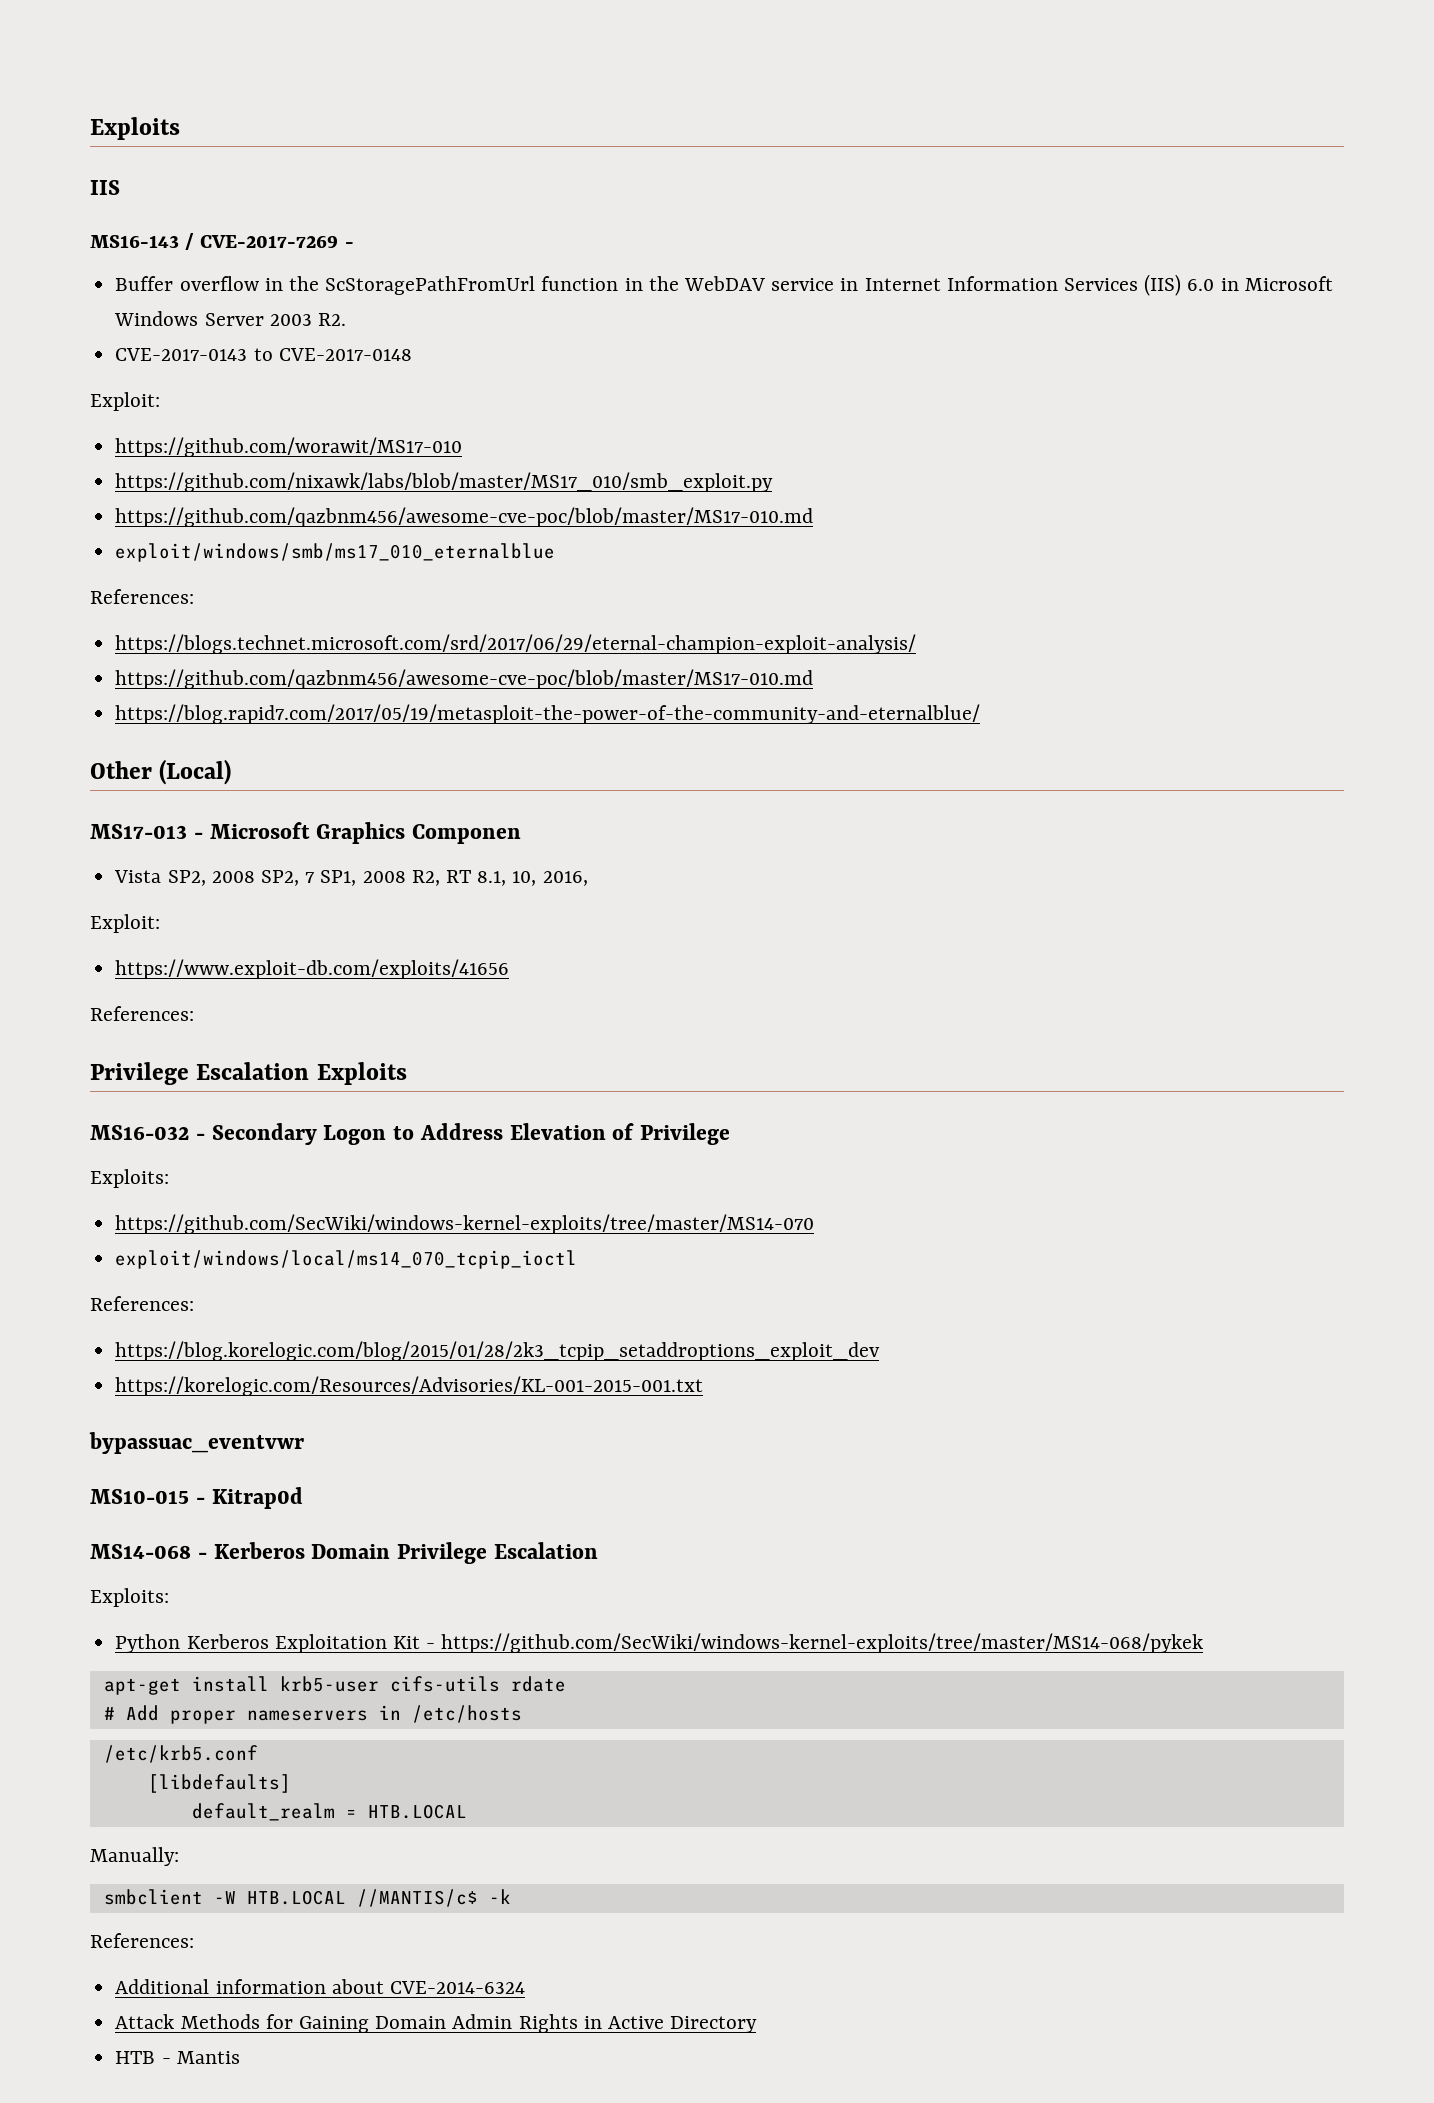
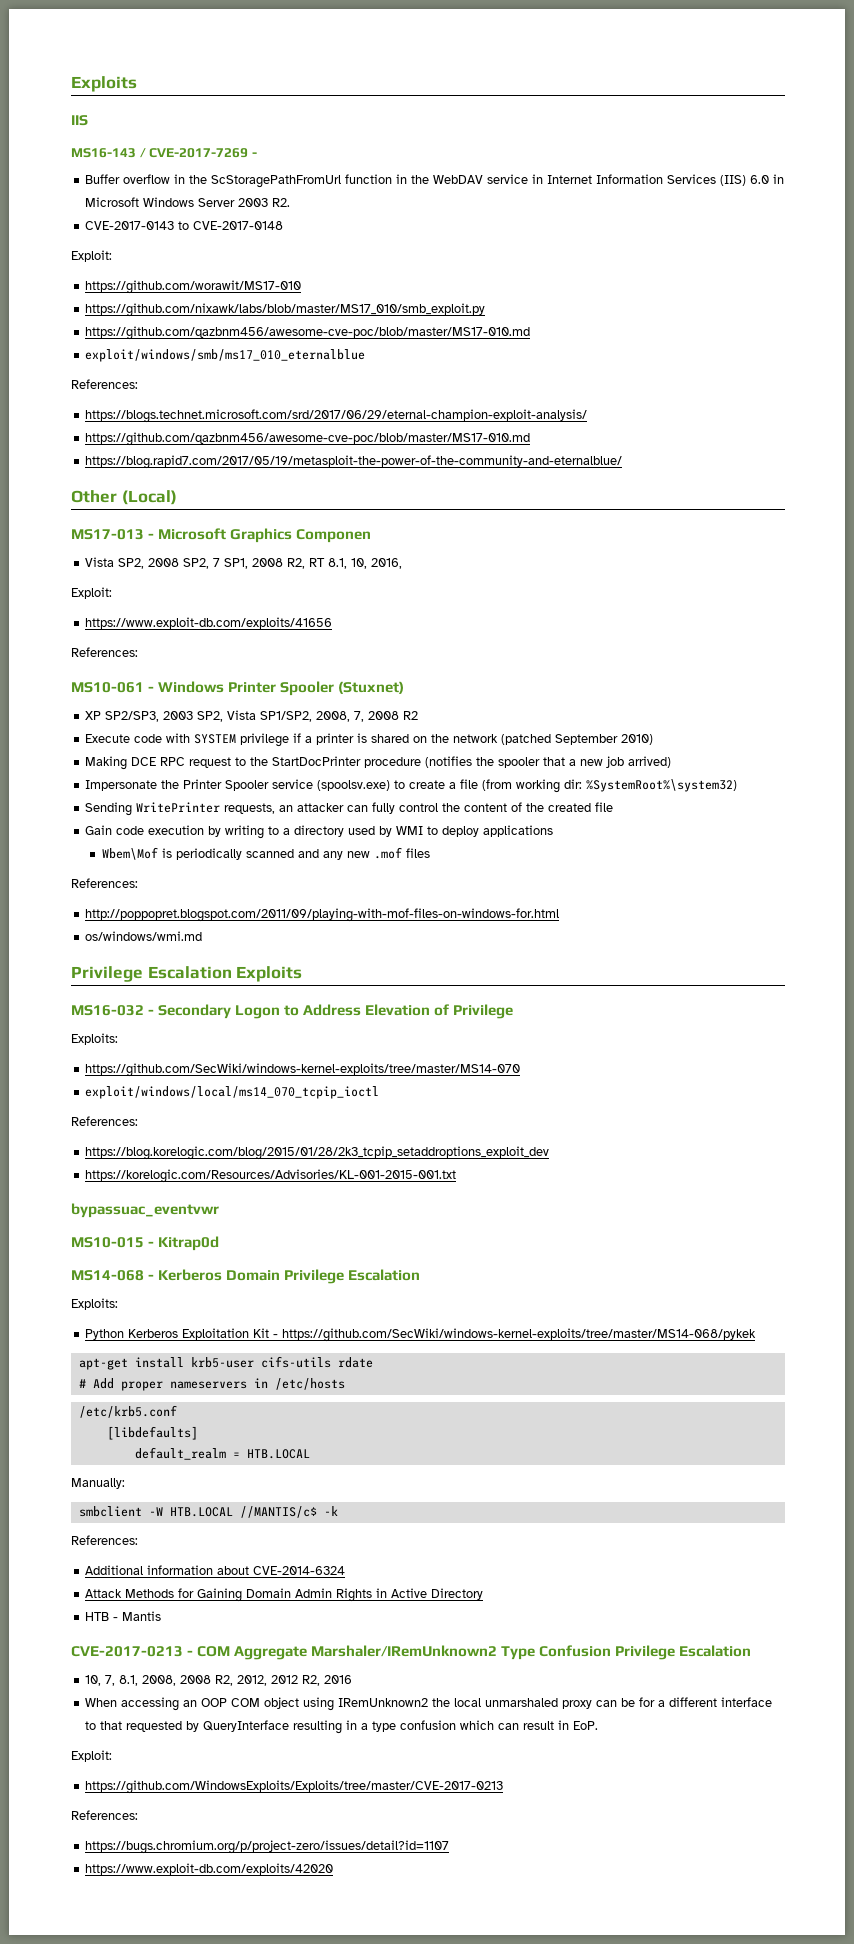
+ MS10-061 - Windows Printer Spooler (Stuxnet)
+ XP SP2/SP3, 2003 SP2, Vista SP1/SP2, 2008, 7, 2008 R2
+ Execute code with SYSTEM privilege if a printer is shared on the network (patched September 2010)
+ Making DCE RPC request to the StartDocPrinter procedure (notifies the spooler that a new job arrived)
+ Impersonate the Printer Spooler service (spoolsv.exe) to create a file (from working dir: %SystemRoot%\system32)
+ Sending WritePrinter requests, an attacker can fully control the content of the created file
+ Gain code execution by writing to a directory used by WMI to deploy applications
+ Wbem\Mof is periodically scanned and any new .mof files
+ References:
+ http://poppopret.blogspot.com/2011/09/playing-with-mof-files-on-windows-for.html
+ os/windows/wmi.md
+ CVE-2017-0213 - COM Aggregate Marshaler/IRemUnknown2 Type Confusion Privilege Escalation
+ 10, 7, 8.1, 2008, 2008 R2, 2012, 2012 R2, 2016
+ When accessing an OOP COM object using IRemUnknown2 the local unmarshaled proxy can be for a different interface to that requested by QueryInterface resulting in a type confusion which can result in EoP.
+ Exploit:
+ https://github.com/WindowsExploits/Exploits/tree/master/CVE-2017-0213
+ References:
+ https://bugs.chromium.org/p/project-zero/issues/detail?id=1107
+ https://www.exploit-db.com/exploits/42020

